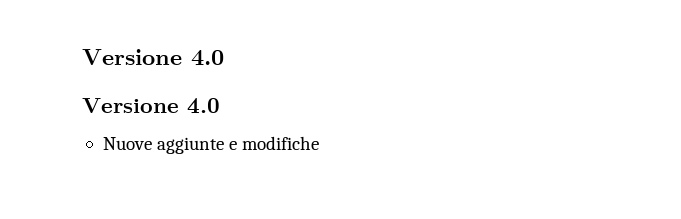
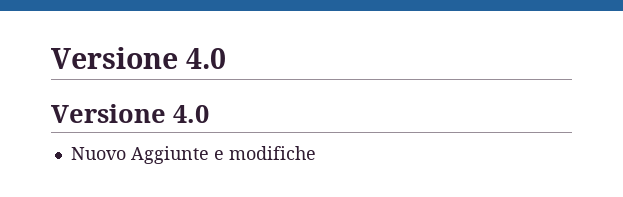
- Nuove aggiunte e modifiche
+ Nuovo Aggiunte e modifiche

